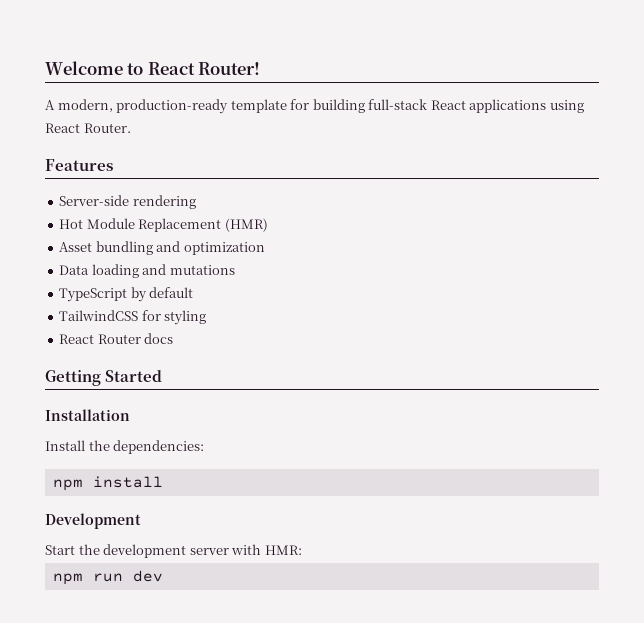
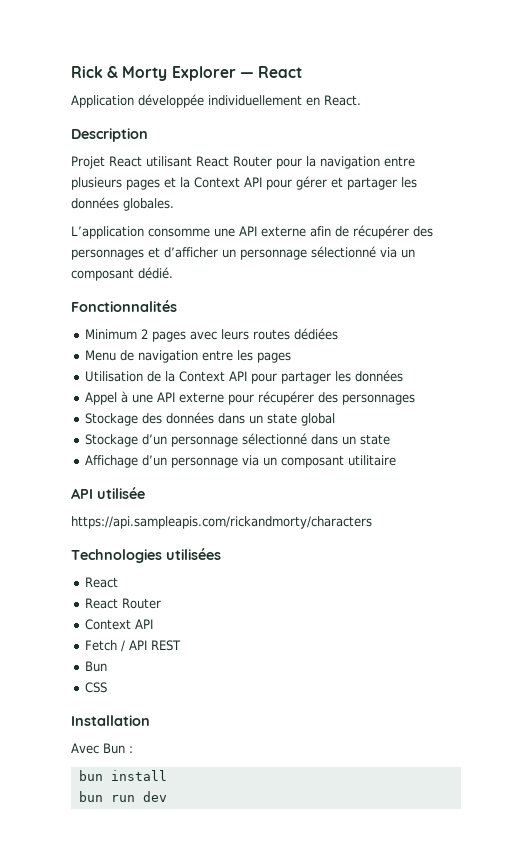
- Welcome to React Router!
- A modern, production-ready template for building full-stack React applications using React Router.
- Features
- Server-side rendering
- Hot Module Replacement (HMR)
- Asset bundling and optimization
- Data loading and mutations
- TypeScript by default
- TailwindCSS for styling
- React Router docs
- Getting Started
+ Rick & Morty Explorer — React
+ Application développée individuellement en React.
+ Description
+ Projet React utilisant React Router pour la navigation entre plusieurs pages et la Context API pour gérer et partager les données globales.
+ L’application consomme une API externe afin de récupérer des personnages et d’afficher un personnage sélectionné via un composant dédié.
+ Fonctionnalités
+ Minimum 2 pages avec leurs routes dédiées
+ Menu de navigation entre les pages
+ Utilisation de la Context API pour partager les données
+ Appel à une API externe pour récupérer des personnages
+ Stockage des données dans un state global
+ Stockage d’un personnage sélectionné dans un state
+ Affichage d’un personnage via un composant utilitaire
+ API utilisée
+ https://api.sampleapis.com/rickandmorty/characters
+ Technologies utilisées
+ React
+ React Router
+ Context API
+ Fetch / API REST
+ Bun
+ CSS
  Installation
- Install the dependencies:
- npm install
- Development
- Start the development server with HMR:
- npm run dev
+ Avec Bun :
+ bun install
+ bun run dev

